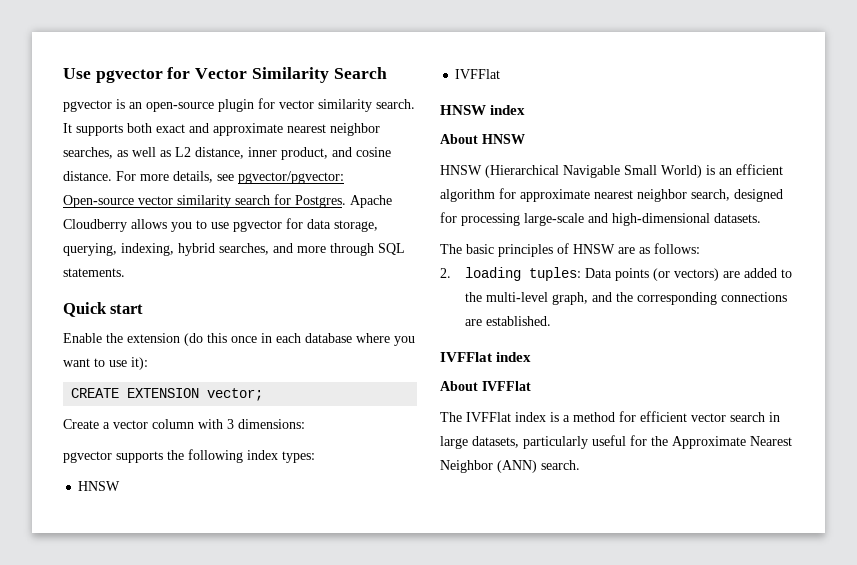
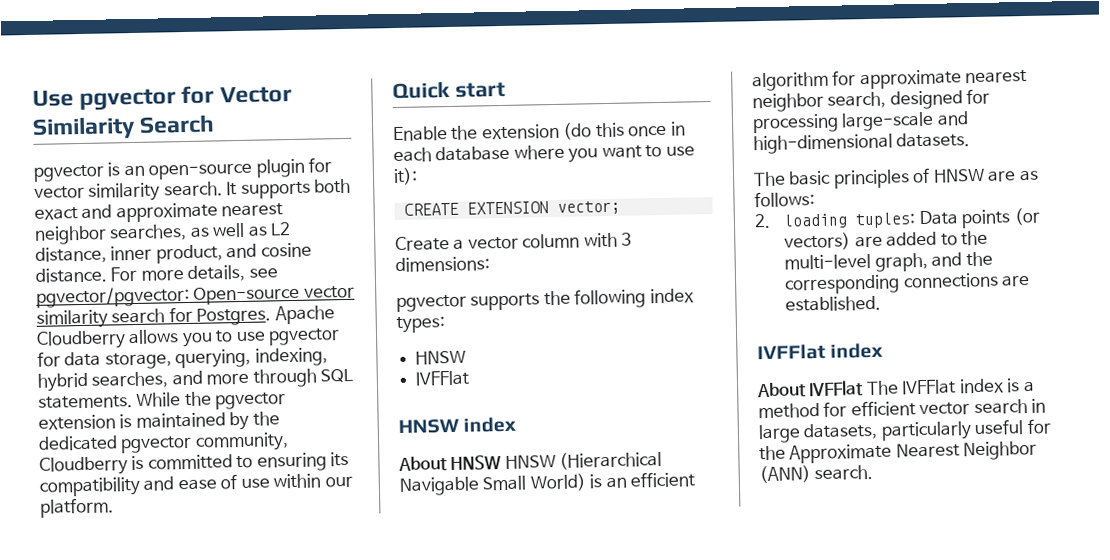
+ While the pgvector extension is maintained by the dedicated pgvector community, Cloudberry is committed to ensuring its compatibility and ease of use within our platform.
- About HNSW
- HNSW (Hierarchical Navigable Small World) is an efficient algorithm for approximate nearest neighbor search, designed for processing large-scale and high-dimensional datasets.
+ About HNSW HNSW (Hierarchical Navigable Small World) is an efficient algorithm for approximate nearest neighbor search, designed for processing large-scale and high-dimensional datasets.
- About IVFFlat
- The IVFFlat index is a method for efficient vector search in large datasets, particularly useful for the Approximate Nearest Neighbor (ANN) search.
+ About IVFFlat The IVFFlat index is a method for efficient vector search in large datasets, particularly useful for the Approximate Nearest Neighbor (ANN) search.

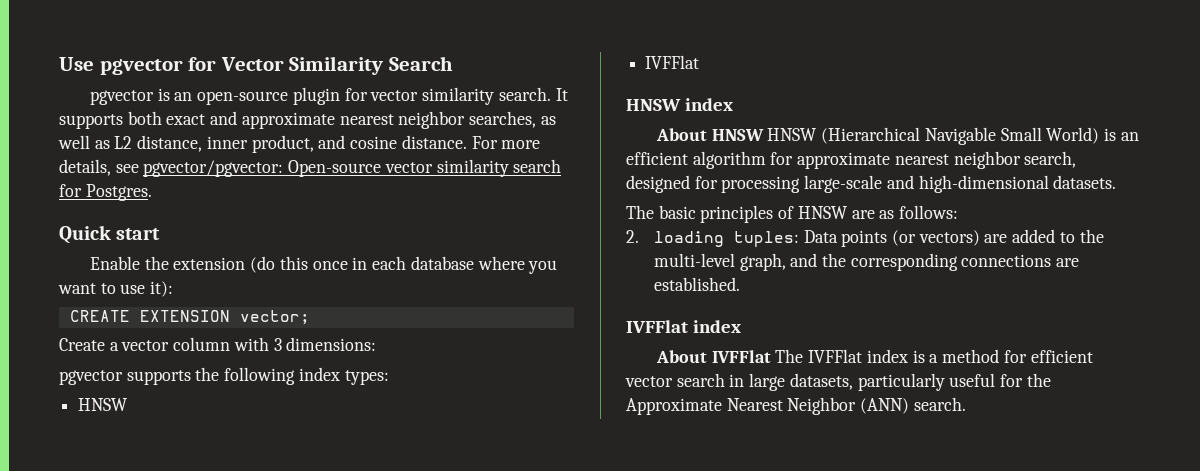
- Apache Cloudberry allows you to use pgvector for data storage, querying, indexing, hybrid searches, and more through SQL statements. While the pgvector extension is maintained by the dedicated pgvector community, Cloudberry is committed to ensuring its compatibility and ease of use within our platform.

